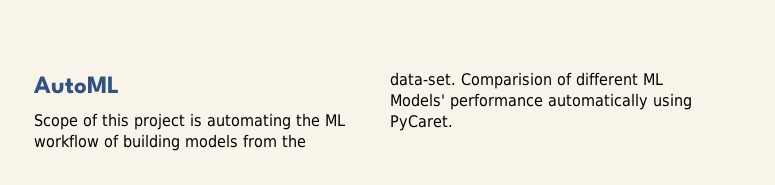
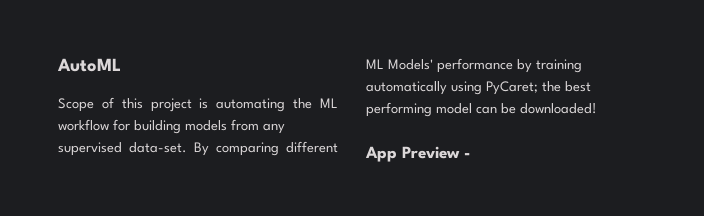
- Scope of this project is automating the ML workflow of building models from the data-set. Comparision of different ML Models' performance automatically using PyCaret.
+ Scope of this project is automating the ML workflow for building models from any supervised data-set. By comparing different ML Models' performance by training automatically using PyCaret; the best performing model can be downloaded!
+ App Preview -

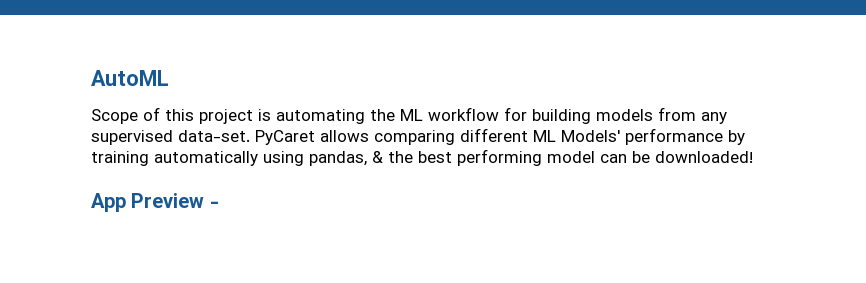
- By comparing different ML Models' performance by training automatically using PyCaret; the best performing model can be downloaded!
+ PyCaret allows comparing different ML Models' performance by training automatically using pandas, & the best performing model can be downloaded!

